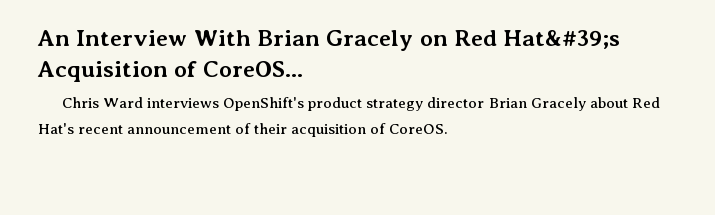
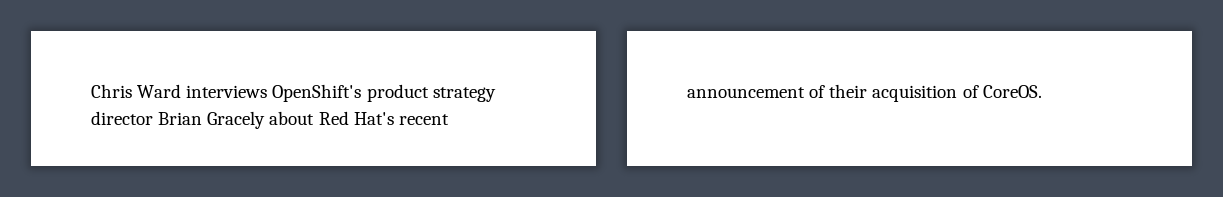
- An Interview With Brian Gracely on Red Hat&#39;s Acquisition of CoreOS...

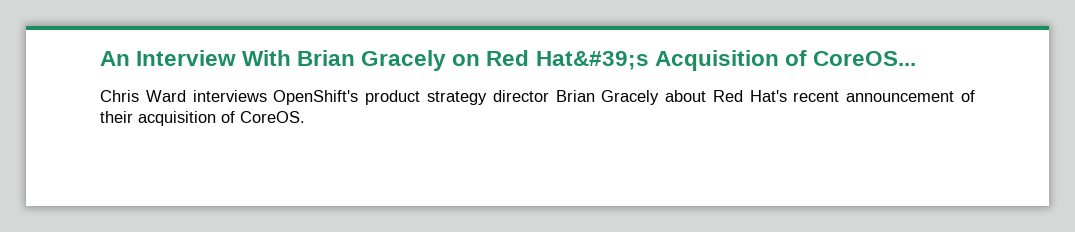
+ An Interview With Brian Gracely on Red Hat&#39;s Acquisition of CoreOS...

